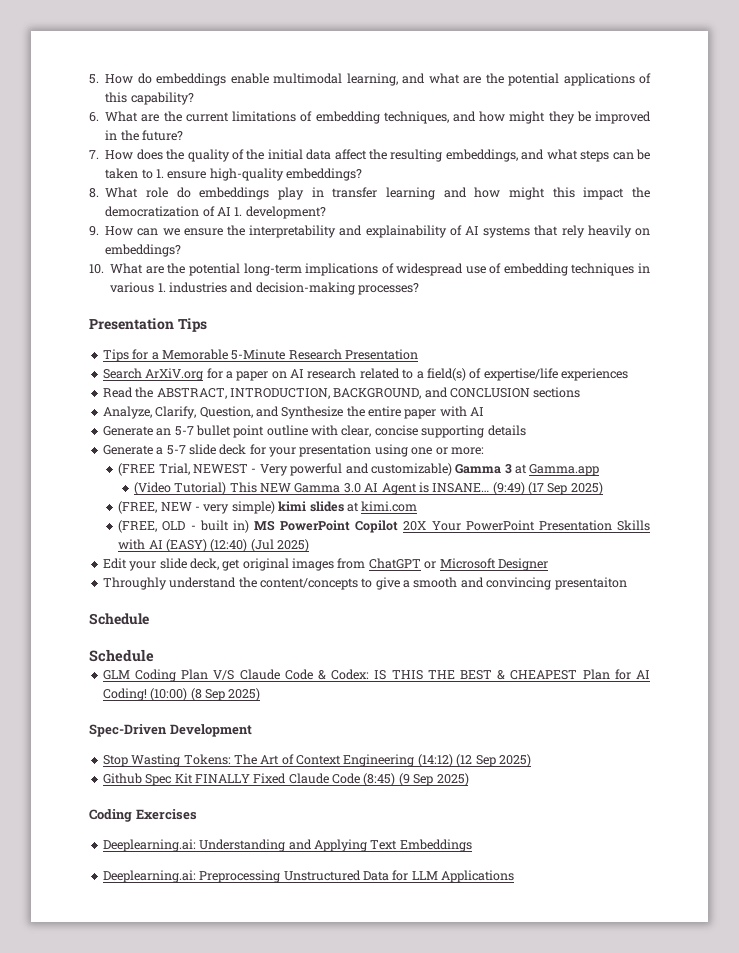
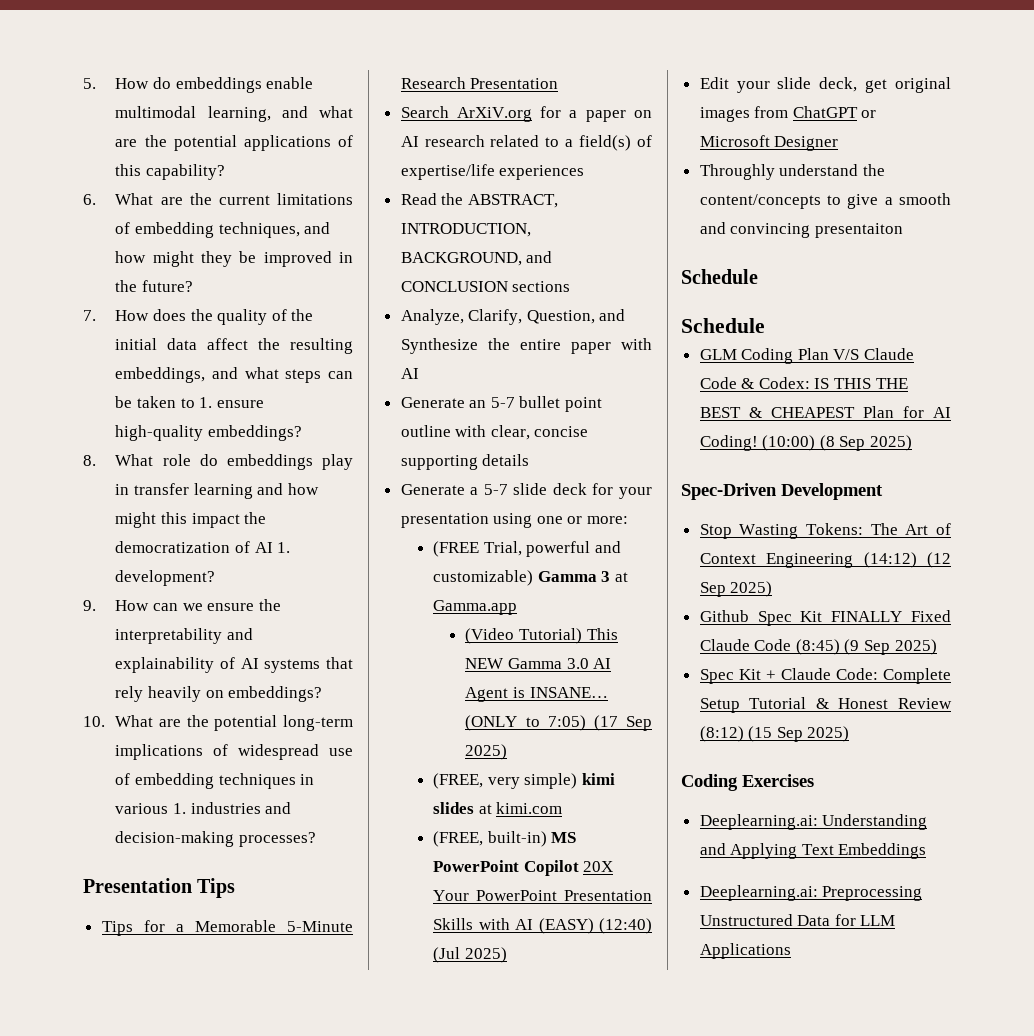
- (FREE Trial, NEWEST - Very powerful and customizable) Gamma 3 at Gamma.app
+ (FREE Trial, powerful and customizable) Gamma 3 at Gamma.app
- (9:49) (17 Sep 2025)
+ (ONLY to 7:05) (17 Sep 2025)
- (FREE, NEW - very simple) kimi slides at kimi.com
+ (FREE, very simple) kimi slides at kimi.com
- (FREE, OLD - built in) MS PowerPoint Copilot 20X Your PowerPoint Presentation Skills with AI (EASY) (12:40) (Jul 2025)
+ (FREE, built-in) MS PowerPoint Copilot 20X Your PowerPoint Presentation Skills with AI (EASY) (12:40) (Jul 2025)
+ Spec Kit + Claude Code: Complete Setup Tutorial & Honest Review (8:12) (15 Sep 2025)

